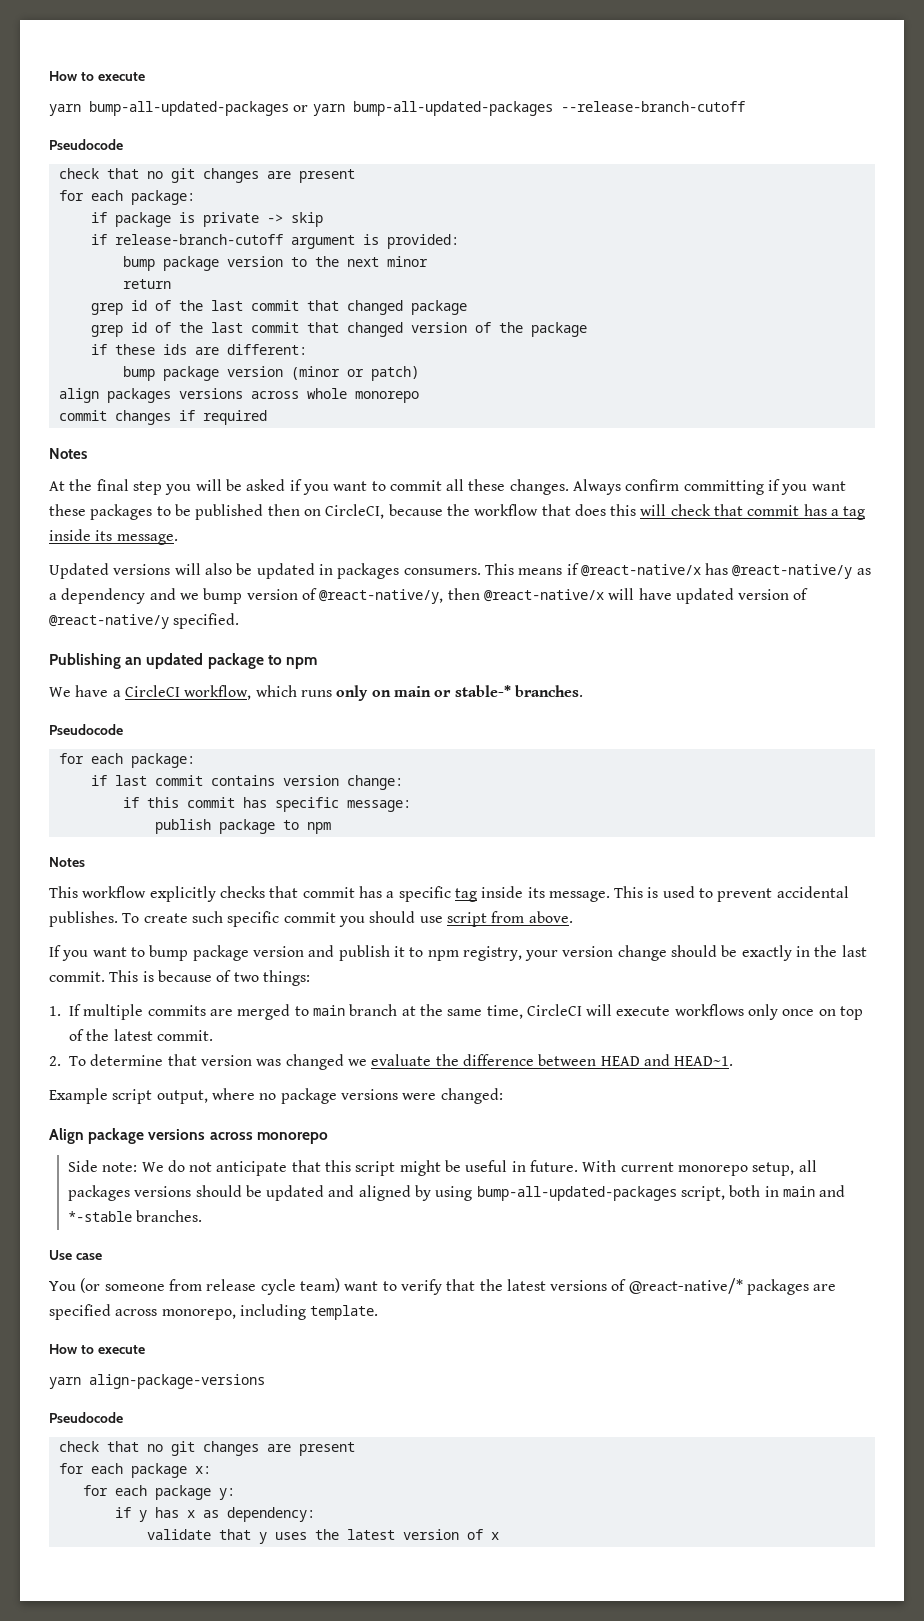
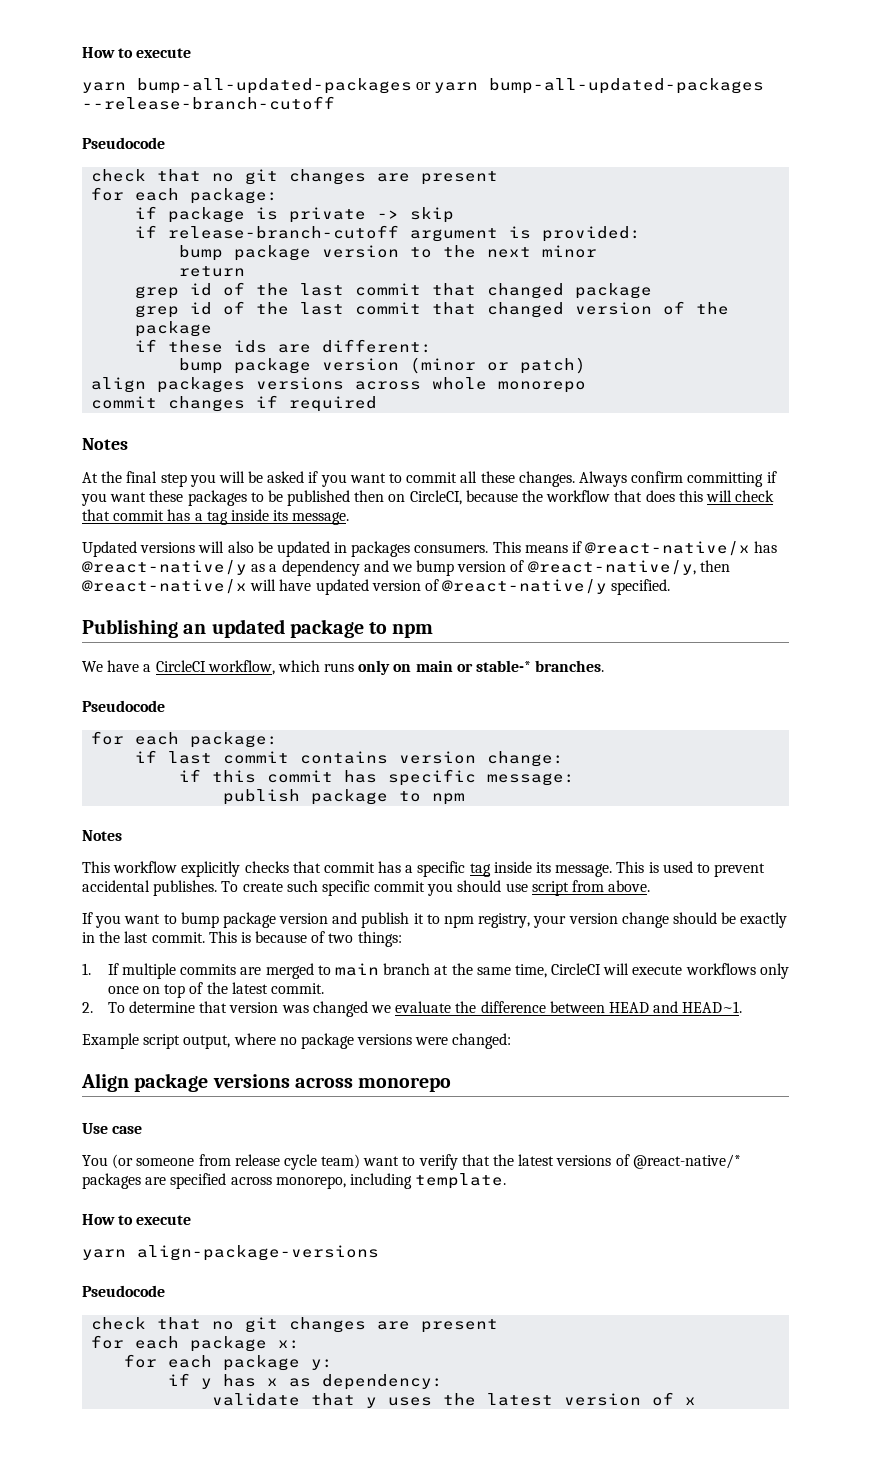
- Side note: We do not anticipate that this script might be useful in future. With current monorepo setup, all packages versions should be updated and aligned by using bump-all-updated-packages script, both in main and *-stable branches.

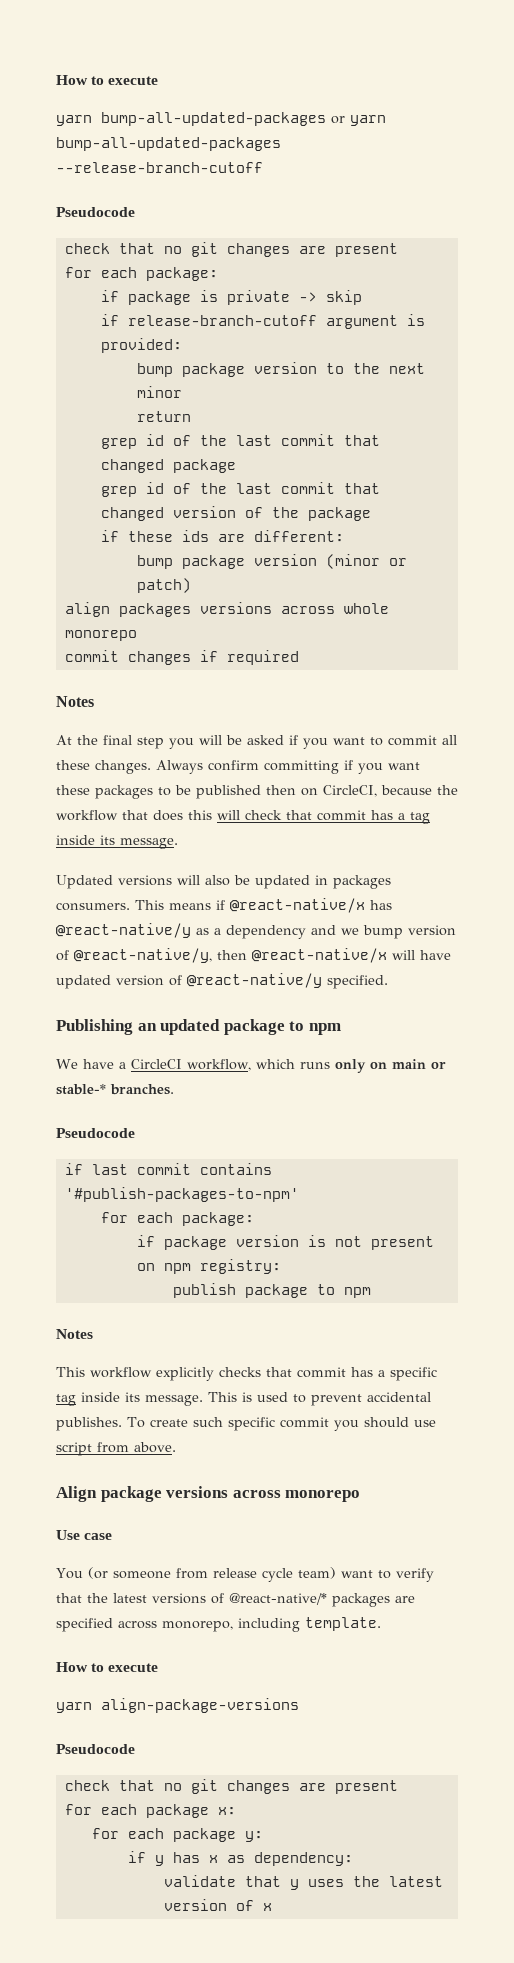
  We have a CircleCI workflow, which runs only on main or stable-* branches.
  Pseudocode
+ if last commit contains '#publish-packages-to-npm'
  for each package:
- if last commit contains version change:
- if this commit has specific message:
+ if package version is not present on npm registry:
- If you want to bump package version and publish it to npm registry, your version change should be exactly in the last commit. This is because of two things:
- 1. If multiple commits are merged to main branch at the same time, CircleCI will execute workflows only once on top of the latest commit.
- 2. To determine that version was changed we evaluate the difference between HEAD and HEAD~1.
- Example script output, where no package versions were changed:

